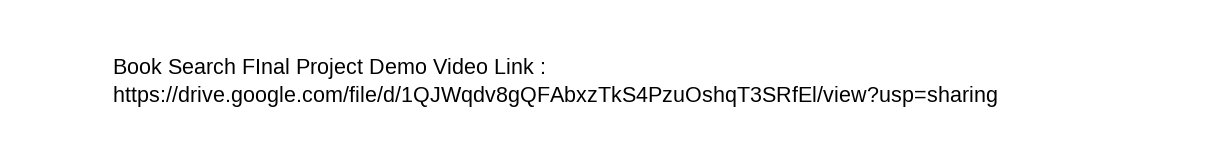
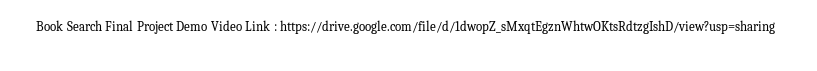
- Book Search FInal Project Demo Video Link : https://drive.google.com/file/d/1QJWqdv8gQFAbxzTkS4PzuOshqT3SRfEl/view?usp=sharing
+ Book Search Final Project Demo Video Link : https://drive.google.com/file/d/1dwopZ_sMxqtEgznWhtwOKtsRdtzgIshD/view?usp=sharing

